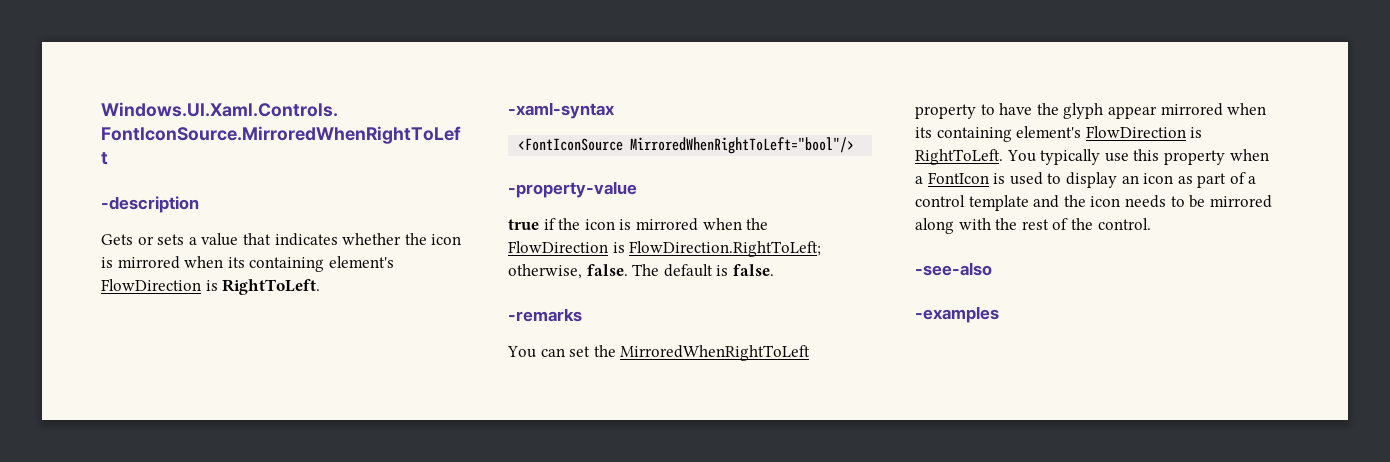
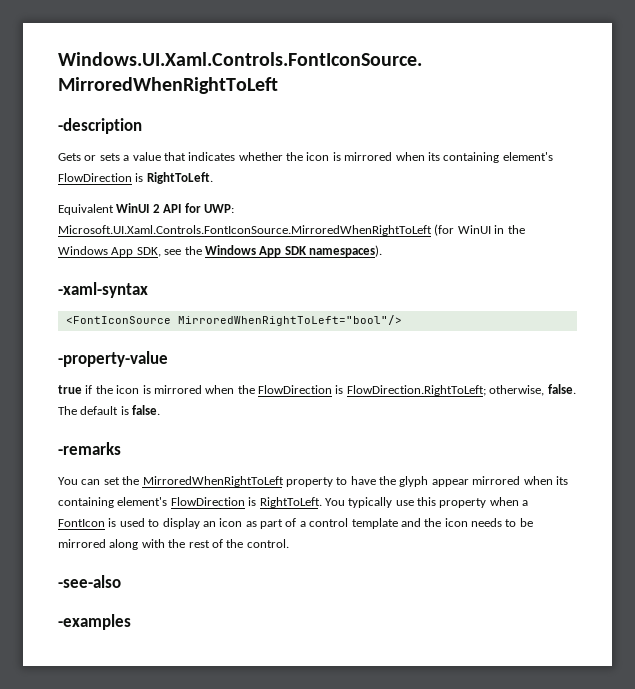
+ Equivalent WinUI 2 API for UWP: Microsoft.UI.Xaml.Controls.FontIconSource.MirroredWhenRightToLeft (for WinUI in the Windows App SDK, see the Windows App SDK namespaces).

